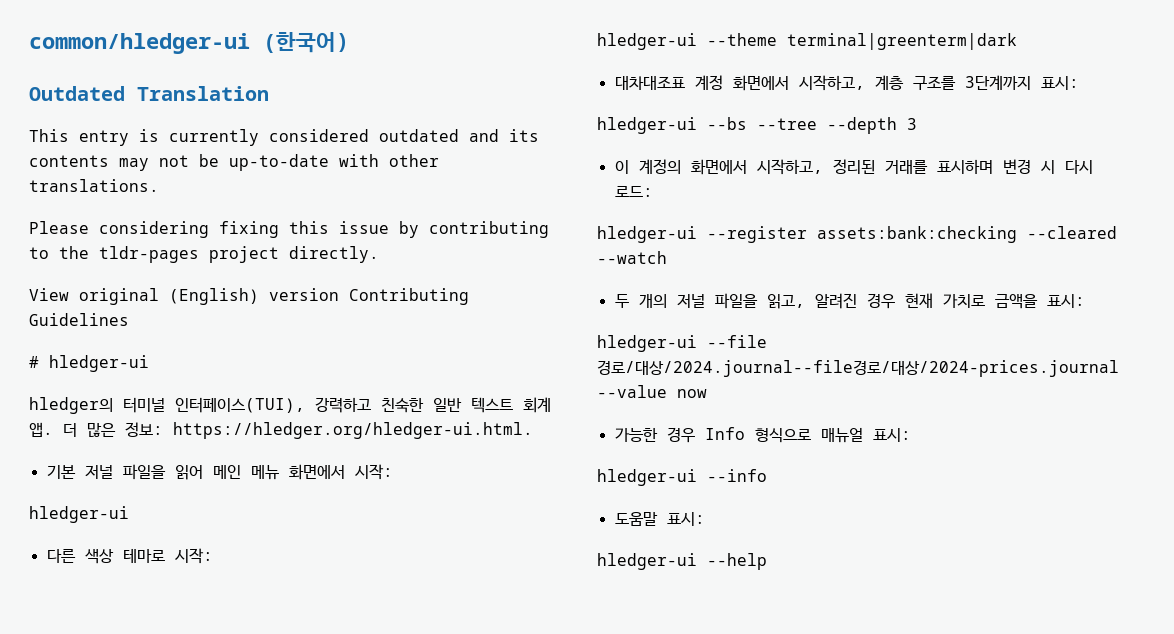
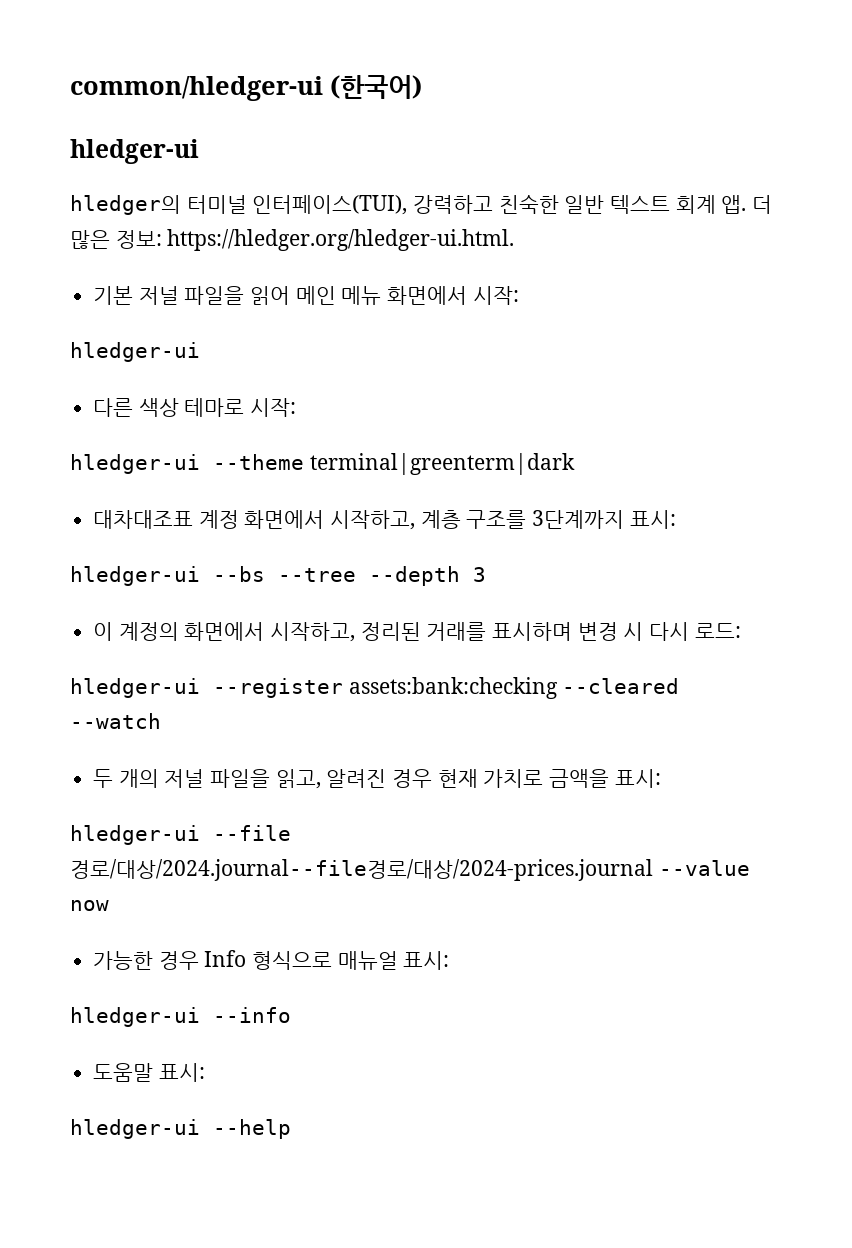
  common/hledger-ui (한국어)
- Outdated Translation
- This entry is currently considered outdated and its contents may not be up-to-date with other translations.
- Please considering fixing this issue by contributing to the tldr-pages project directly.
- View original (English) version Contributing Guidelines
- # hledger-ui
+ hledger-ui

